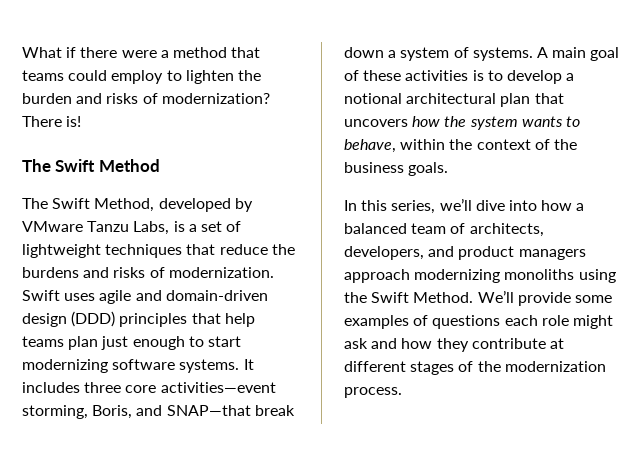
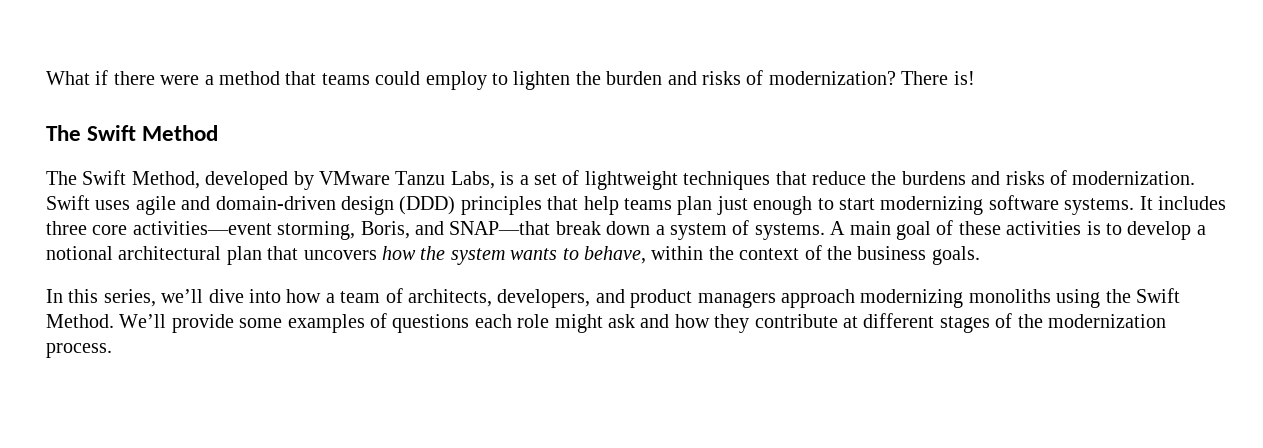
- In this series, we’ll dive into how a balanced team of architects, developers, and product managers approach modernizing monoliths using the Swift Method.
+ In this series, we’ll dive into how a team of architects, developers, and product managers approach modernizing monoliths using the Swift Method.

